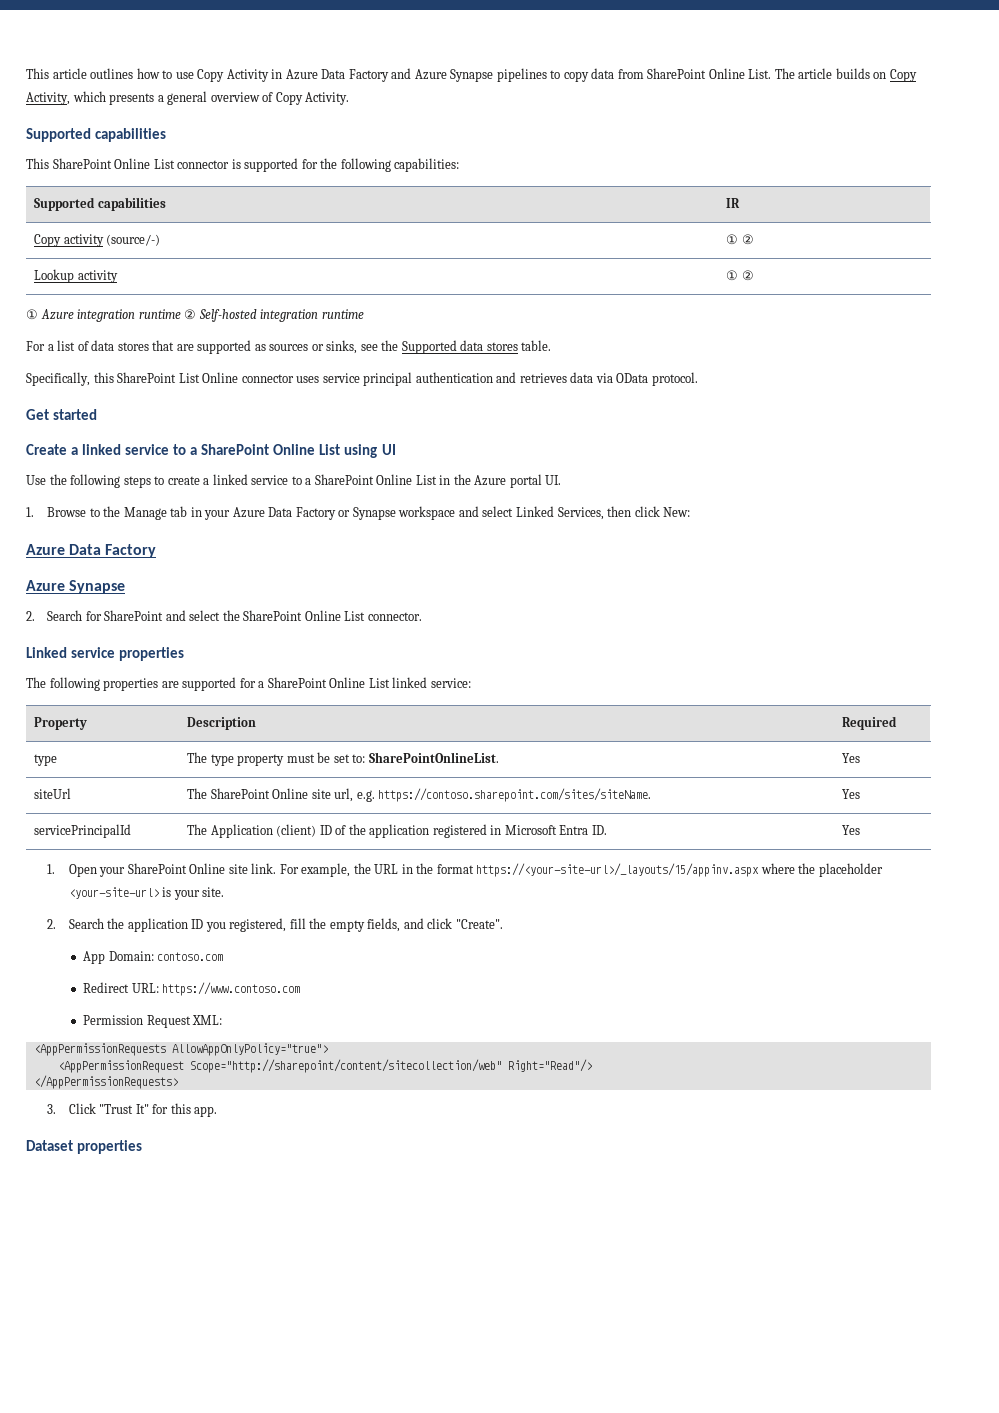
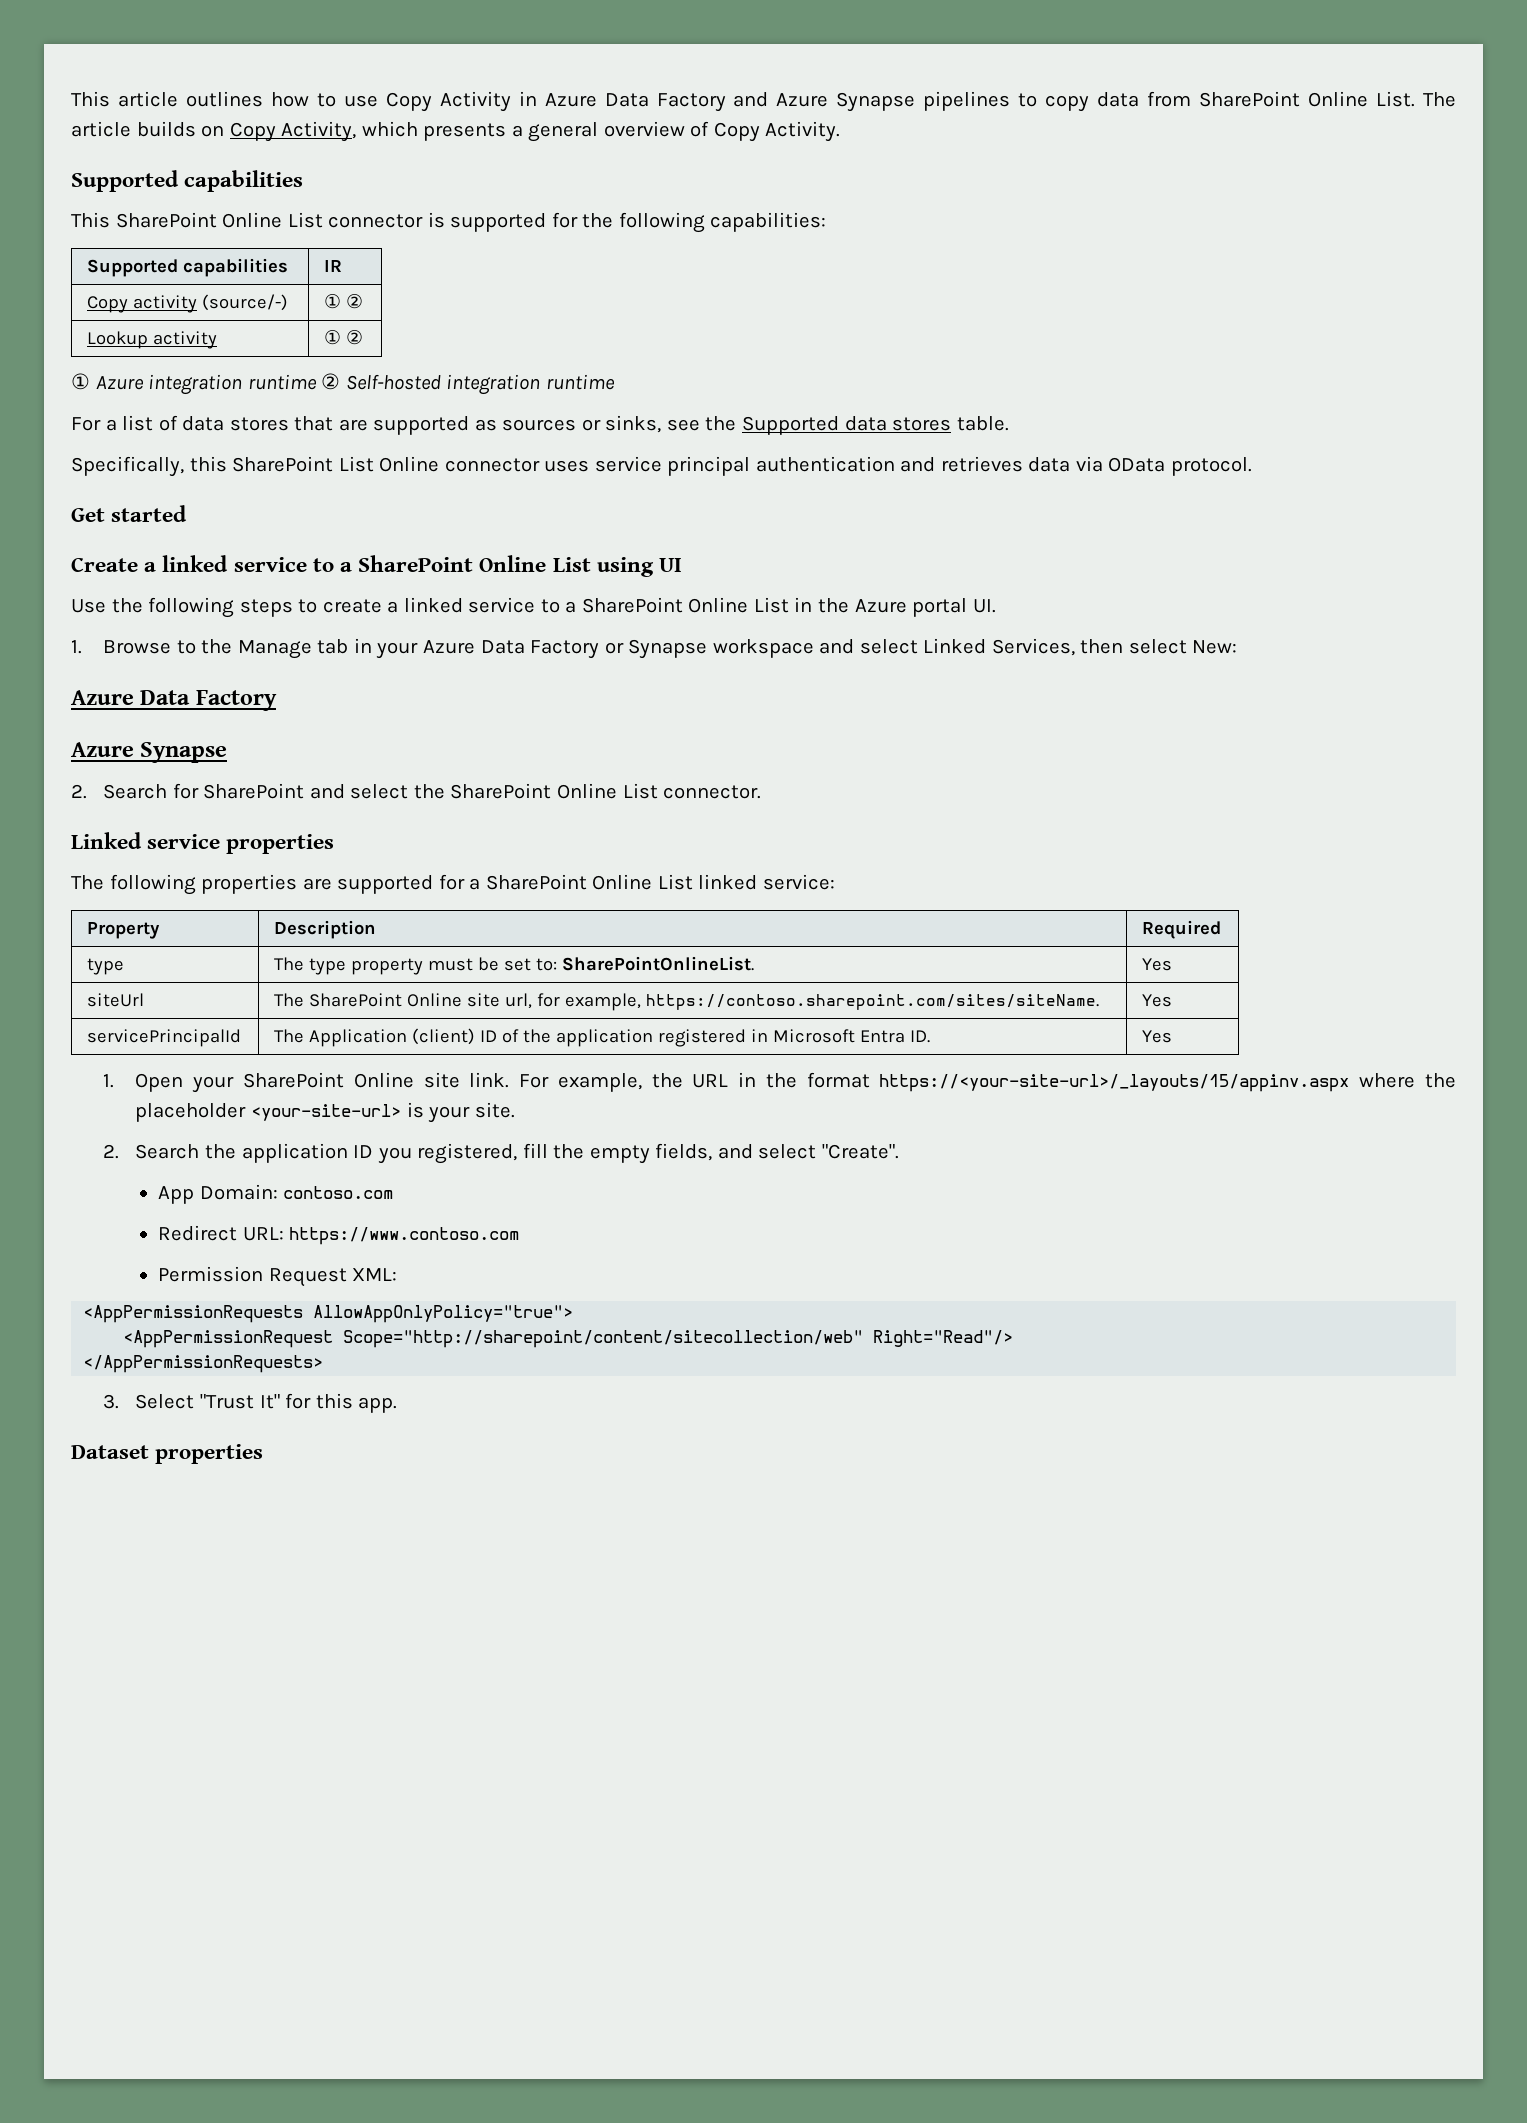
- 1. Browse to the Manage tab in your Azure Data Factory or Synapse workspace and select Linked Services, then click New:
+ 1. Browse to the Manage tab in your Azure Data Factory or Synapse workspace and select Linked Services, then select New:
- siteUrl | The SharePoint Online site url, e.g. https://contoso.sharepoint.com/sites/siteName. | Yes
+ siteUrl | The SharePoint Online site url, for example, https://contoso.sharepoint.com/sites/siteName. | Yes
- 2. Search the application ID you registered, fill the empty fields, and click "Create".
+ 2. Search the application ID you registered, fill the empty fields, and select "Create".
- 3. Click "Trust It" for this app.
+ 3. Select "Trust It" for this app.

